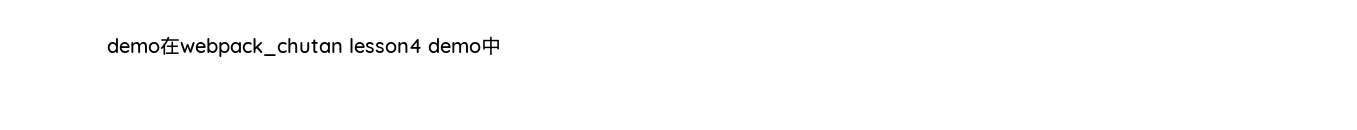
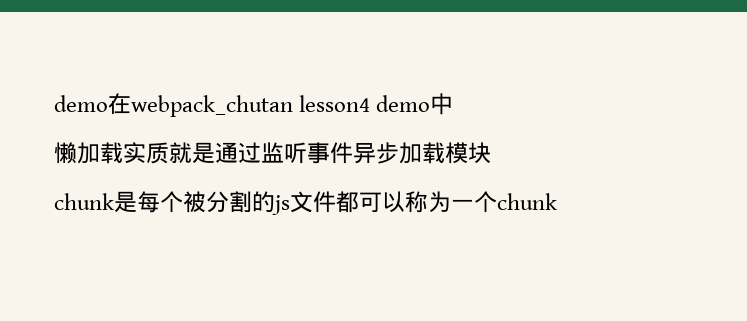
+ 懒加载实质就是通过监听事件异步加载模块
+ chunk是每个被分割的js文件都可以称为一个chunk

